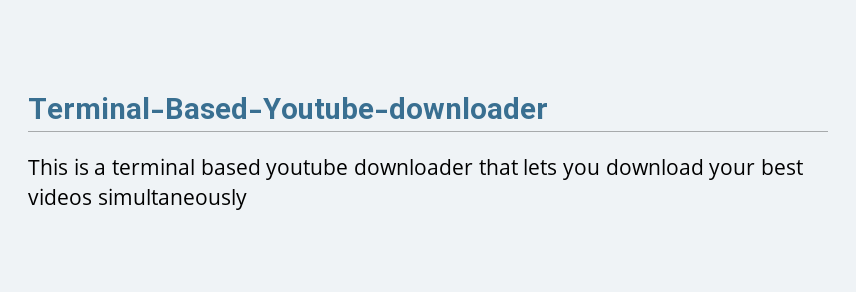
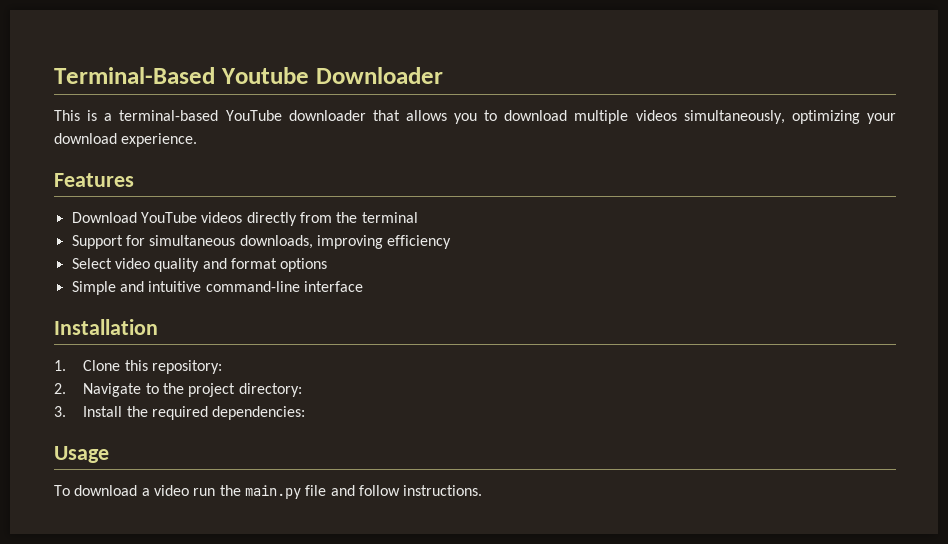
- Terminal-Based-Youtube-downloader
+ Terminal-Based Youtube Downloader
- This is a terminal based youtube downloader that lets you download your best videos simultaneously
+ This is a terminal-based YouTube downloader that allows you to download multiple videos simultaneously, optimizing your download experience.
+ Features
+ Download YouTube videos directly from the terminal
+ Support for simultaneous downloads, improving efficiency
+ Select video quality and format options
+ Simple and intuitive command-line interface
+ Installation
+ 1. Clone this repository:
+ 2. Navigate to the project directory:
+ 3. Install the required dependencies:
+ Usage
+ To download a video run the main.py file and follow instructions.

